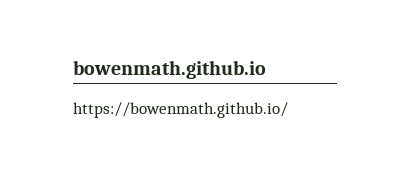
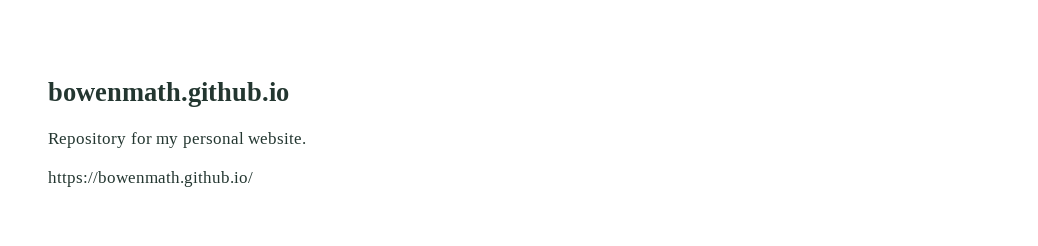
+ Repository for my personal website.

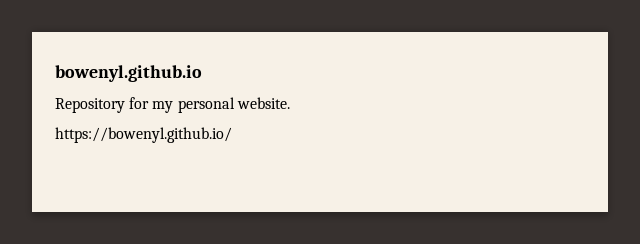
- bowenmath.github.io
+ bowenyl.github.io
- https://bowenmath.github.io/
+ https://bowenyl.github.io/

